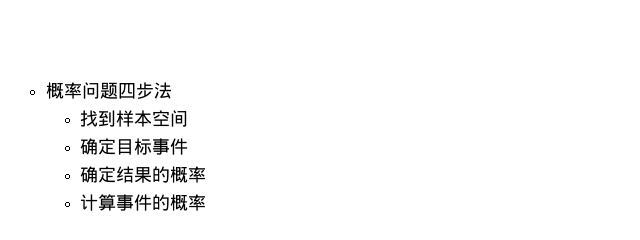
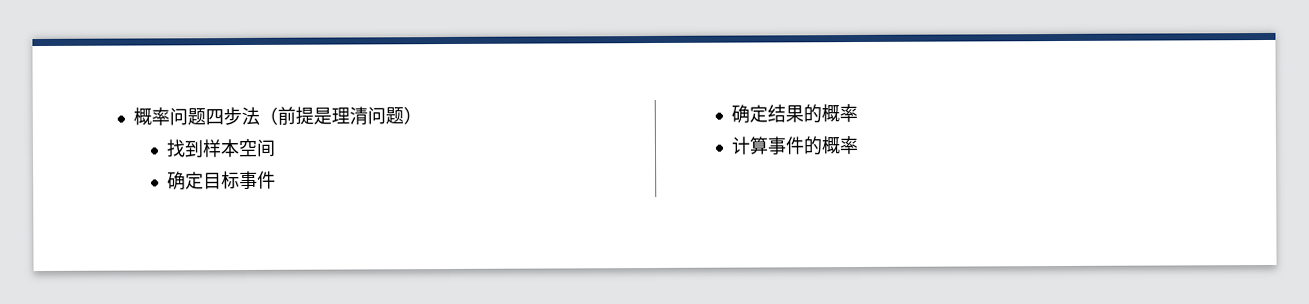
- 概率问题四步法
+ 概率问题四步法（前提是理清问题）

